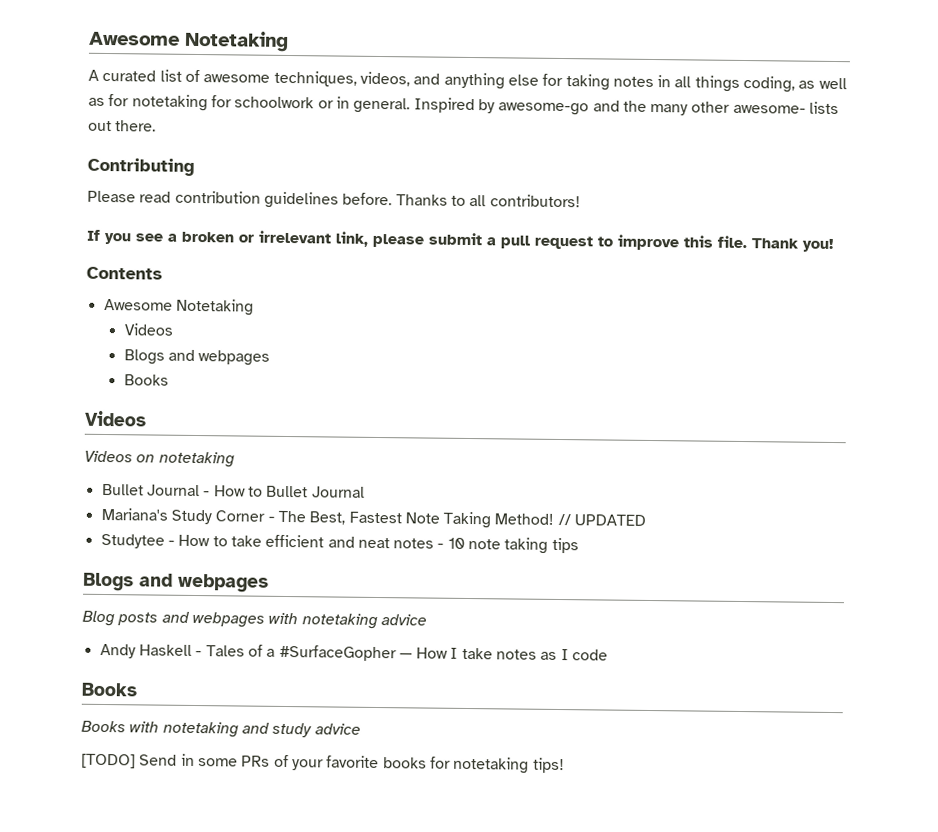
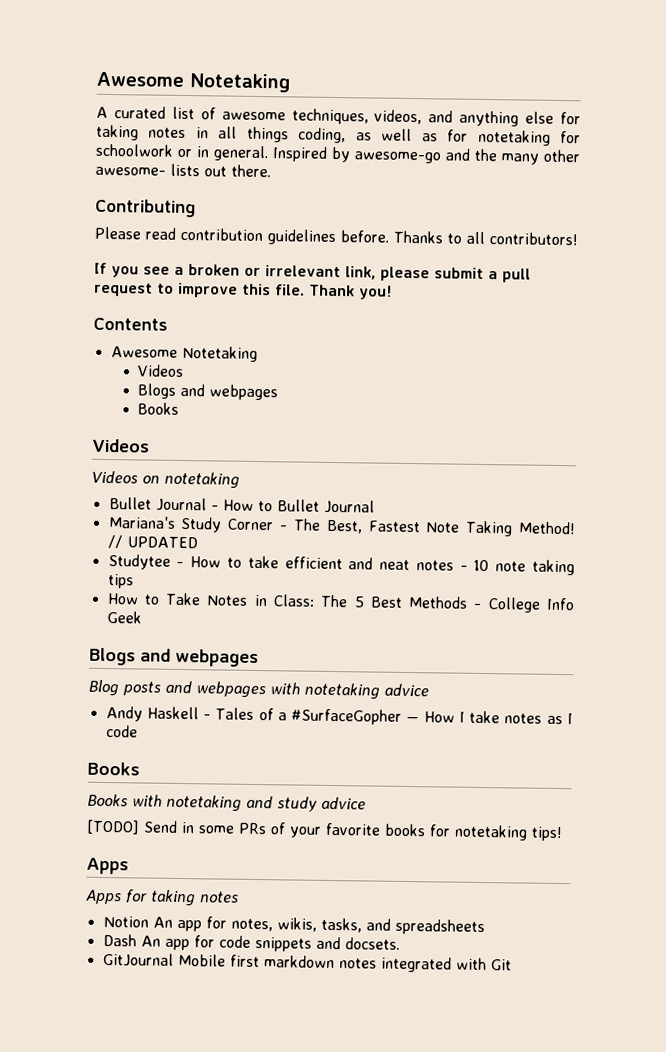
+ How to Take Notes in Class: The 5 Best Methods - College Info Geek
  [TODO] Send in some PRs of your favorite books for notetaking tips!
+ Apps
+ Apps for taking notes
+ Notion An app for notes, wikis, tasks, and spreadsheets
+ Dash An app for code snippets and docsets.
+ GitJournal Mobile first markdown notes integrated with Git

